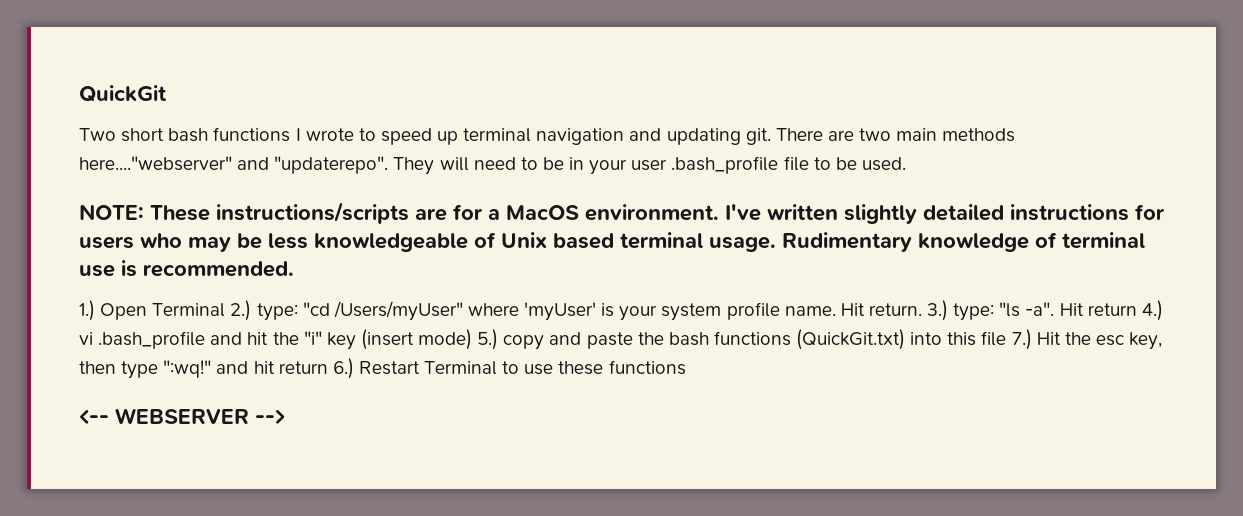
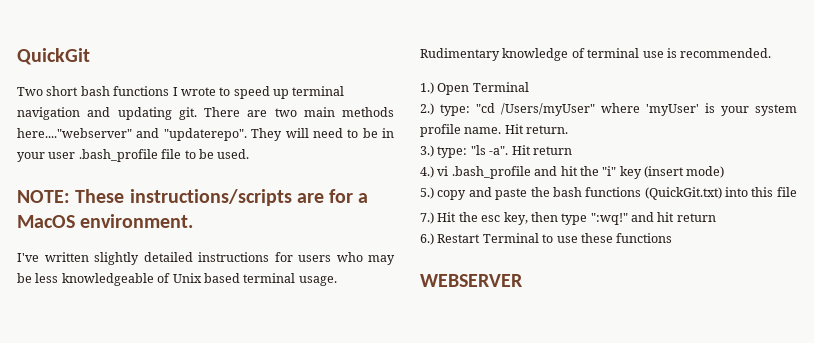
- NOTE: These instructions/scripts are for a MacOS environment. I've written slightly detailed instructions for users who may be less knowledgeable of Unix based terminal usage.
+ NOTE: These instructions/scripts are for a MacOS environment.
+ I've written slightly detailed instructions for users who may be less knowledgeable of Unix based terminal usage.
- 1.) Open Terminal 2.) type: "cd /Users/myUser" where 'myUser' is your system profile name.
+ 1.) Open Terminal
+ 2.) type: "cd /Users/myUser" where 'myUser' is your system profile name.
- Hit return. 3.) type: "ls -a".
+ Hit return.
+ 3.) type: "ls -a".
- Hit return 4.) vi .bash_profile and hit the "i" key (insert mode) 5.) copy and paste the bash functions (QuickGit.txt) into this file 7.) Hit the esc key, then type ":wq!" and hit return 6.) Restart Terminal to use these functions
+ Hit return
+ 4.) vi .bash_profile and hit the "i" key (insert mode)
+ 5.) copy and paste the bash functions (QuickGit.txt) into this file
+ 7.) Hit the esc key, then type ":wq!" and hit return
+ 6.) Restart Terminal to use these functions
- <-- WEBSERVER -->
+ WEBSERVER

